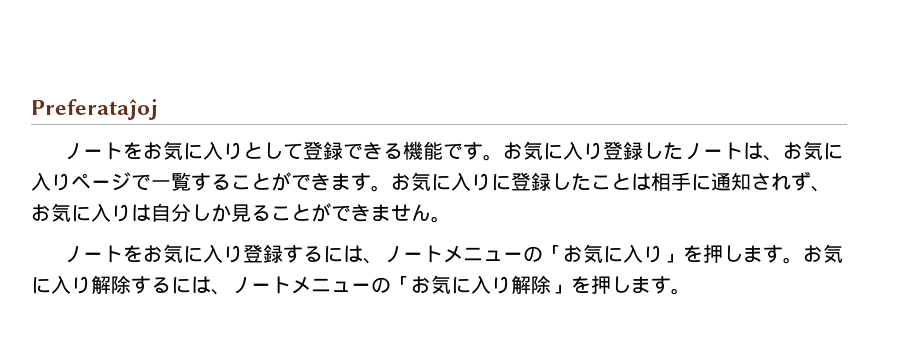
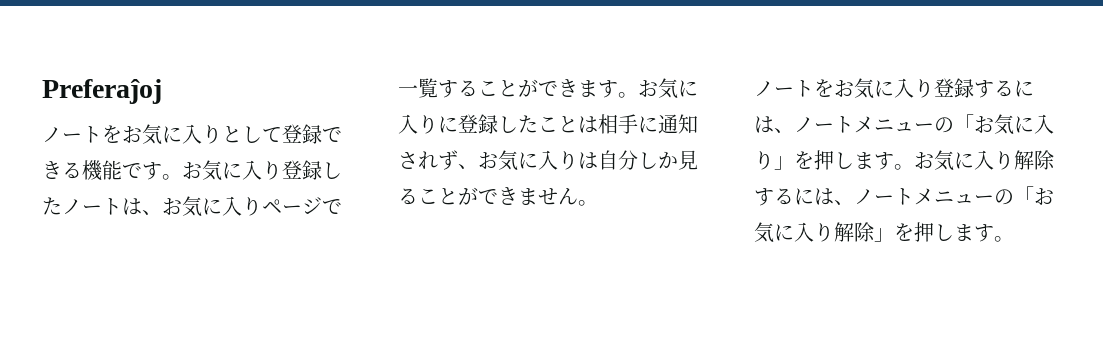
- Preferataĵoj
+ Preferaĵoj

